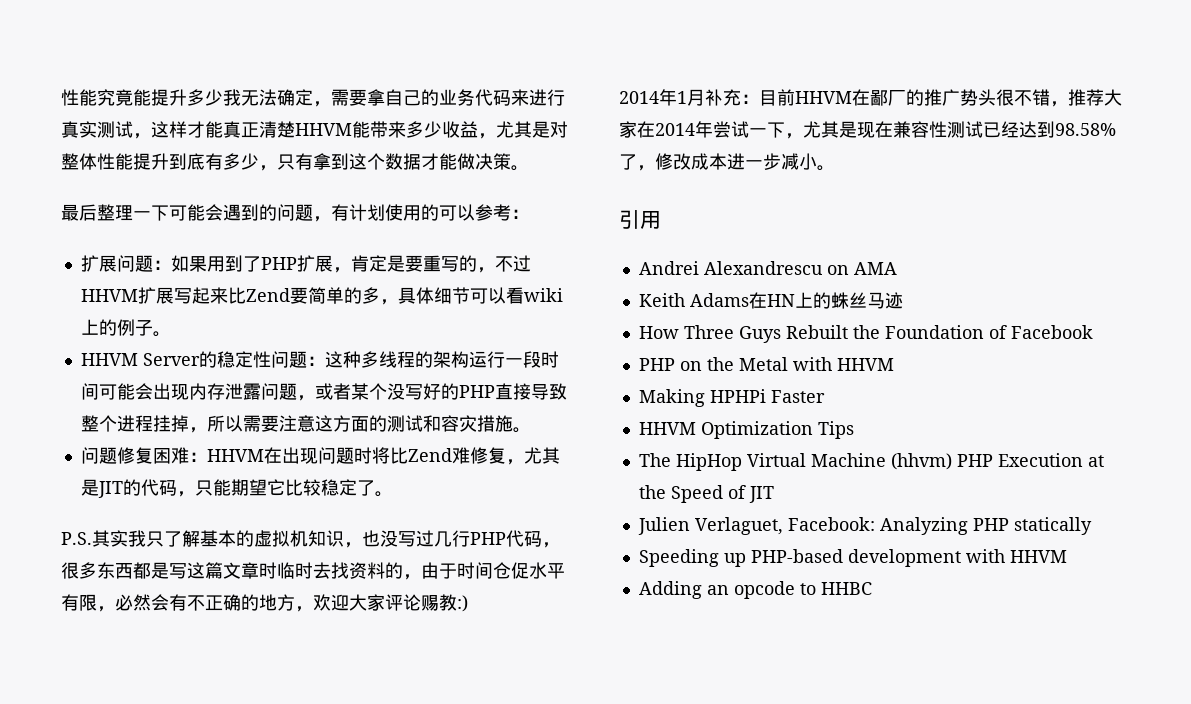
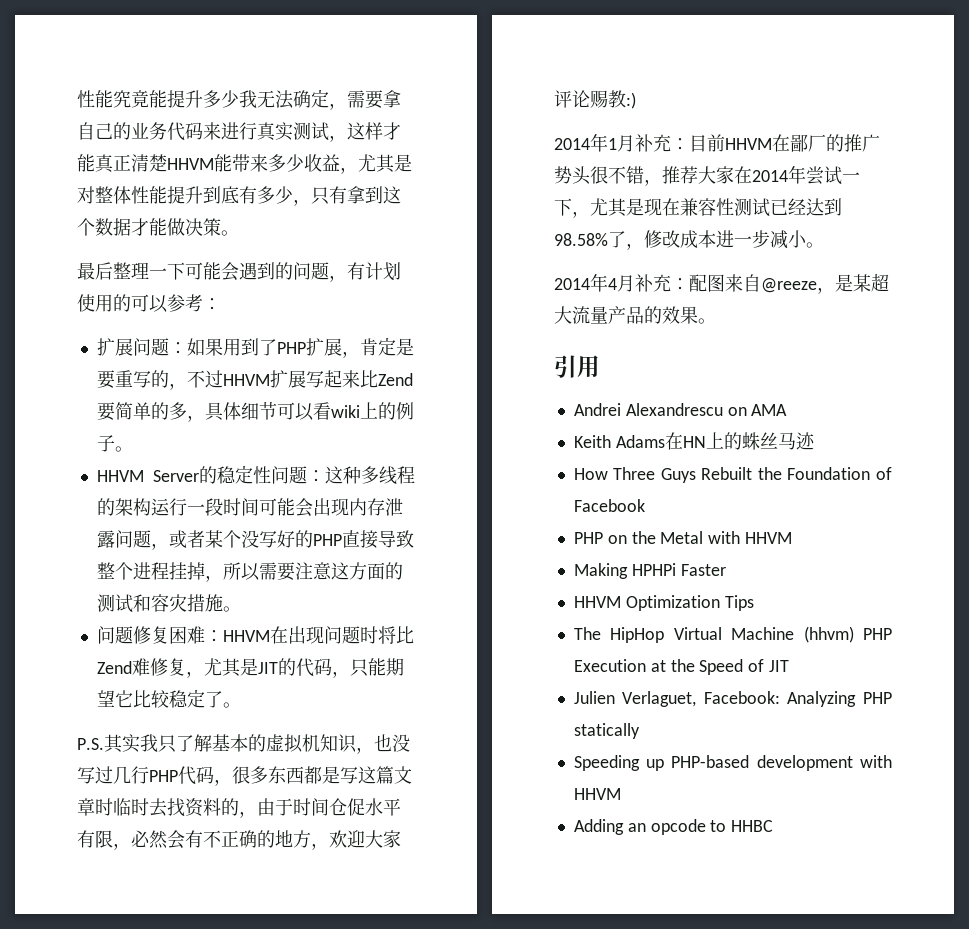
+ 2014年4月补充：配图来自@reeze，是某超大流量产品的效果。

